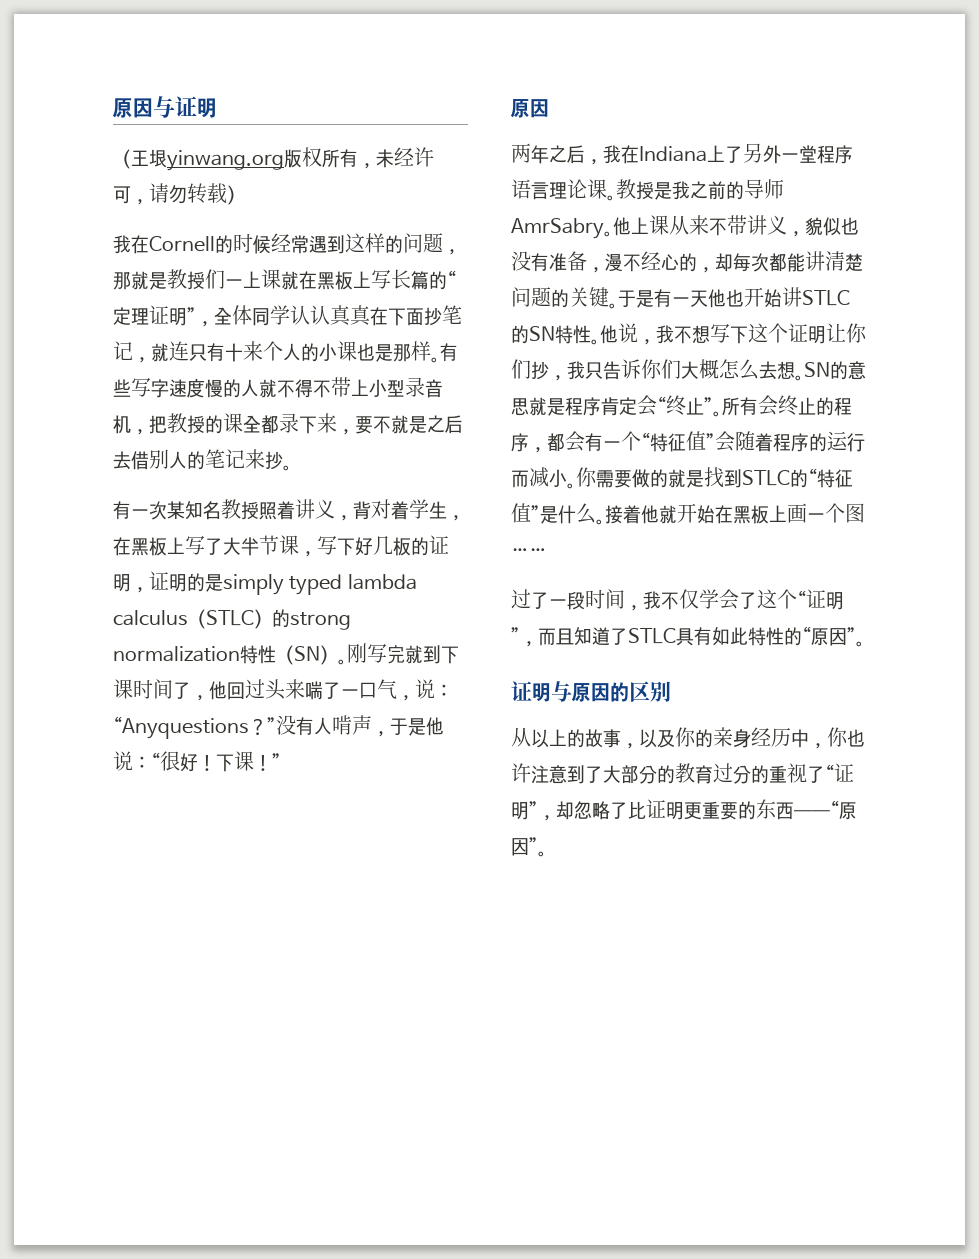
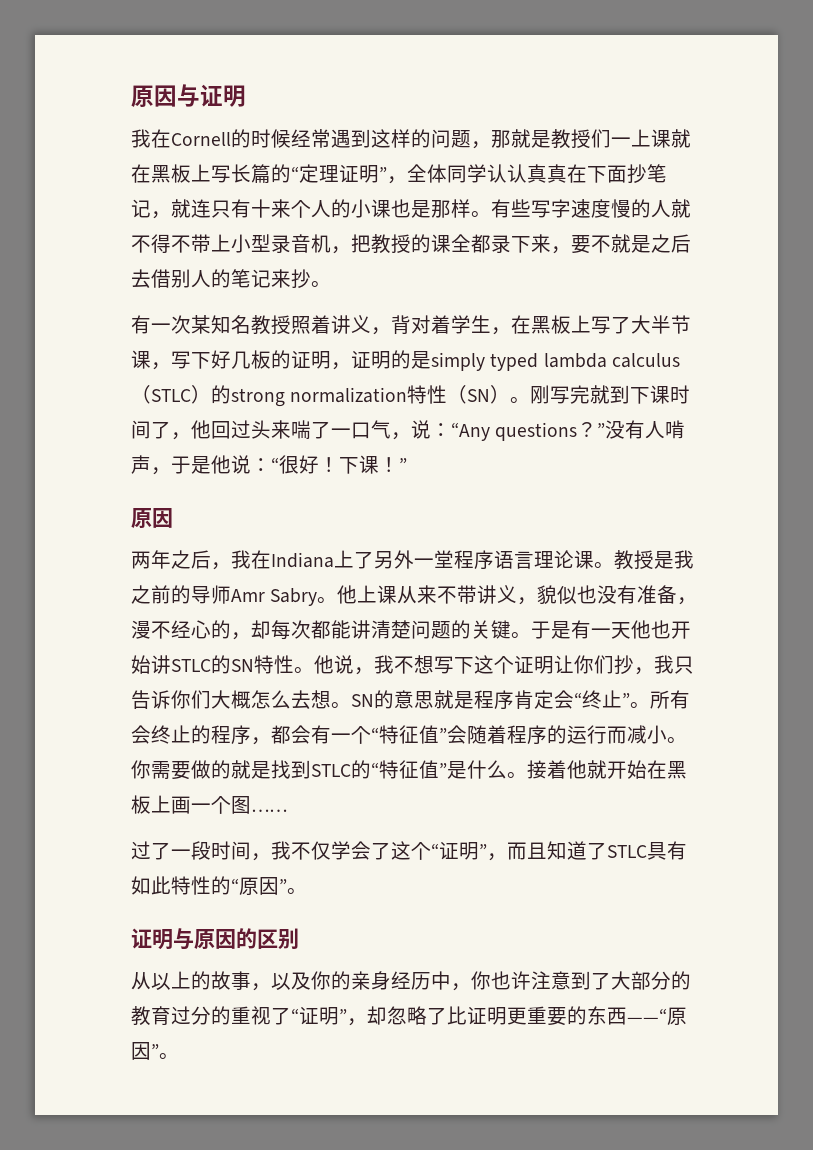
- （王垠yinwang.org版权所有，未经许可，请勿转载）
- 刚写完就到下课时间了，他回过头来喘了一口气，说：“Anyquestions？”没有人啃声，于是他说：“很好！
+ 刚写完就到下课时间了，他回过头来喘了一口气，说：“Any questions？”没有人啃声，于是他说：“很好！
- 教授是我之前的导师AmrSabry。
+ 教授是我之前的导师Amr Sabry。

